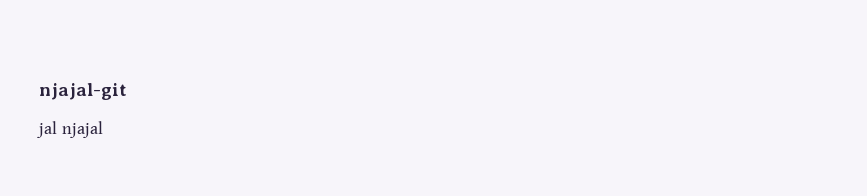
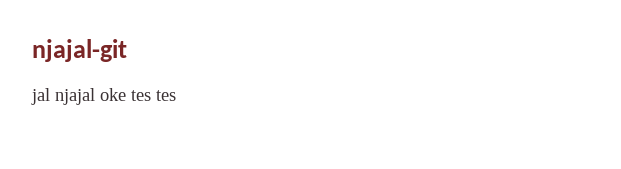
- jal njajal
+ jal njajal oke tes tes

